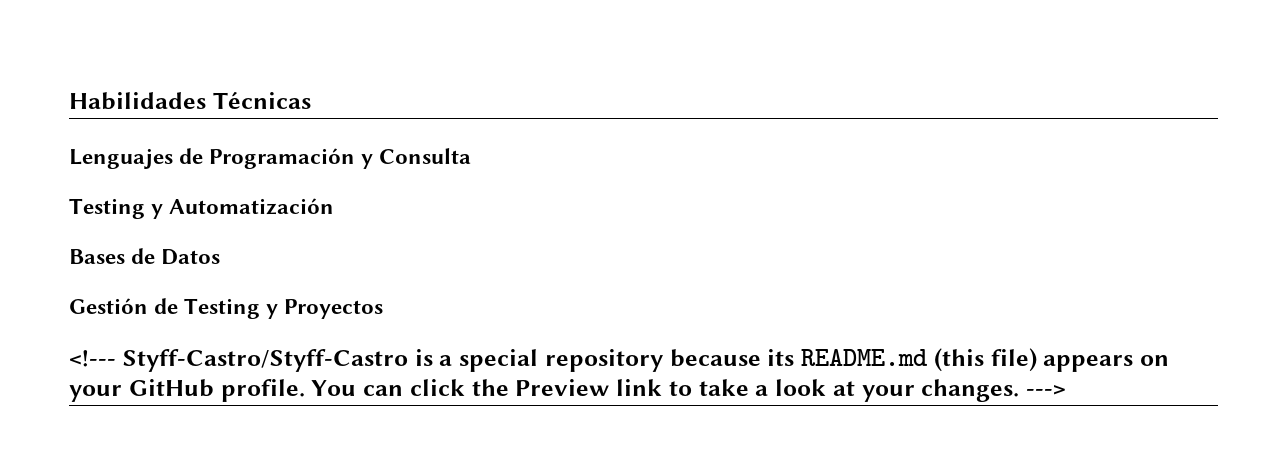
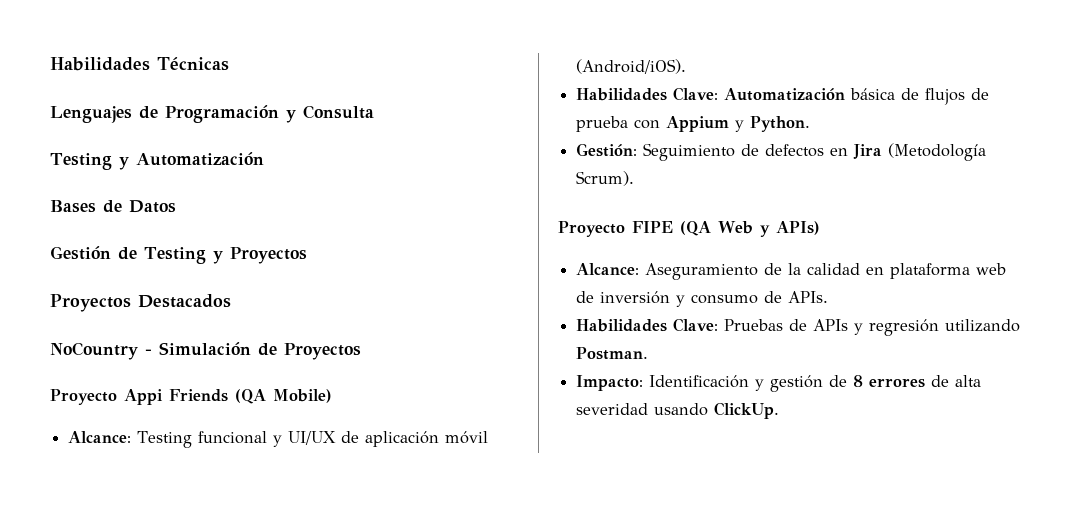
- <!--- Styff-Castro/Styff-Castro is a special repository because its README.md (this file) appears on your GitHub profile. You can click the Preview link to take a look at your changes. --->
+ Proyectos Destacados
+ NoCountry - Simulación de Proyectos
+ Proyecto Appi Friends (QA Mobile)
+ Alcance: Testing funcional y UI/UX de aplicación móvil (Android/iOS).
+ Habilidades Clave: Automatización básica de flujos de prueba con Appium y Python.
+ Gestión: Seguimiento de defectos en Jira (Metodología Scrum).
+ Proyecto FIPE (QA Web y APIs)
+ Alcance: Aseguramiento de la calidad en plataforma web de inversión y consumo de APIs.
+ Habilidades Clave: Pruebas de APIs y regresión utilizando Postman.
+ Impacto: Identificación y gestión de 8 errores de alta severidad usando ClickUp.

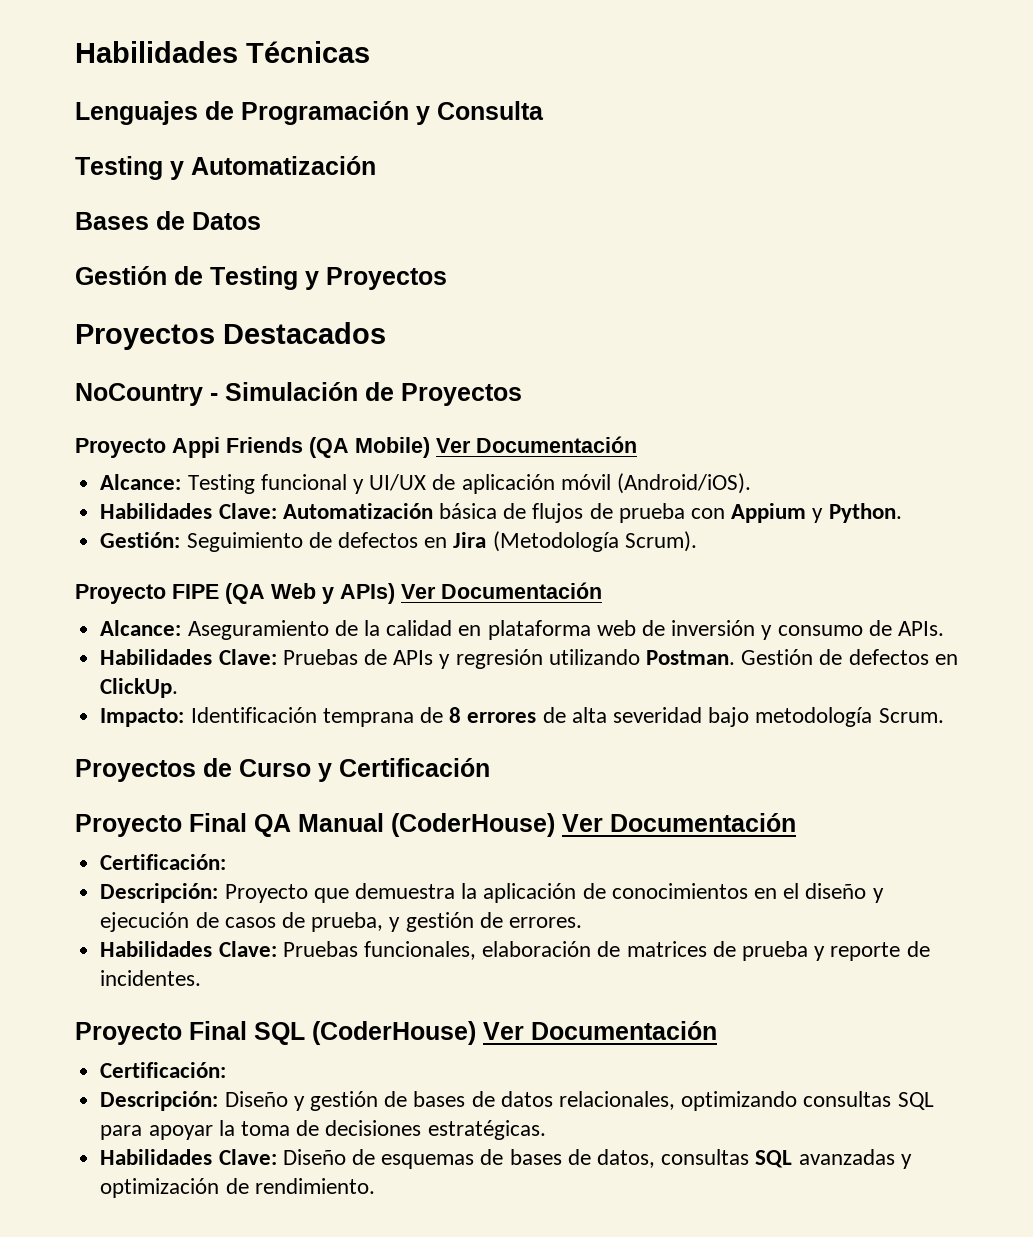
- Proyecto Appi Friends (QA Mobile)
+ Proyecto Appi Friends (QA Mobile) Ver Documentación
- Proyecto FIPE (QA Web y APIs)
+ Proyecto FIPE (QA Web y APIs) Ver Documentación
+ Gestión de defectos en ClickUp.
- Impacto: Identificación y gestión de 8 errores de alta severidad usando ClickUp.
+ Impacto: Identificación temprana de 8 errores de alta severidad bajo metodología Scrum.
+ Proyectos de Curso y Certificación
+ Proyecto Final QA Manual (CoderHouse) Ver Documentación
+ Certificación:
+ Descripción: Proyecto que demuestra la aplicación de conocimientos en el diseño y ejecución de casos de prueba, y gestión de errores.
+ Habilidades Clave: Pruebas funcionales, elaboración de matrices de prueba y reporte de incidentes.
+ Proyecto Final SQL (CoderHouse) Ver Documentación
+ Certificación:
+ Descripción: Diseño y gestión de bases de datos relacionales, optimizando consultas SQL para apoyar la toma de decisiones estratégicas.
+ Habilidades Clave: Diseño de esquemas de bases de datos, consultas SQL avanzadas y optimización de rendimiento.

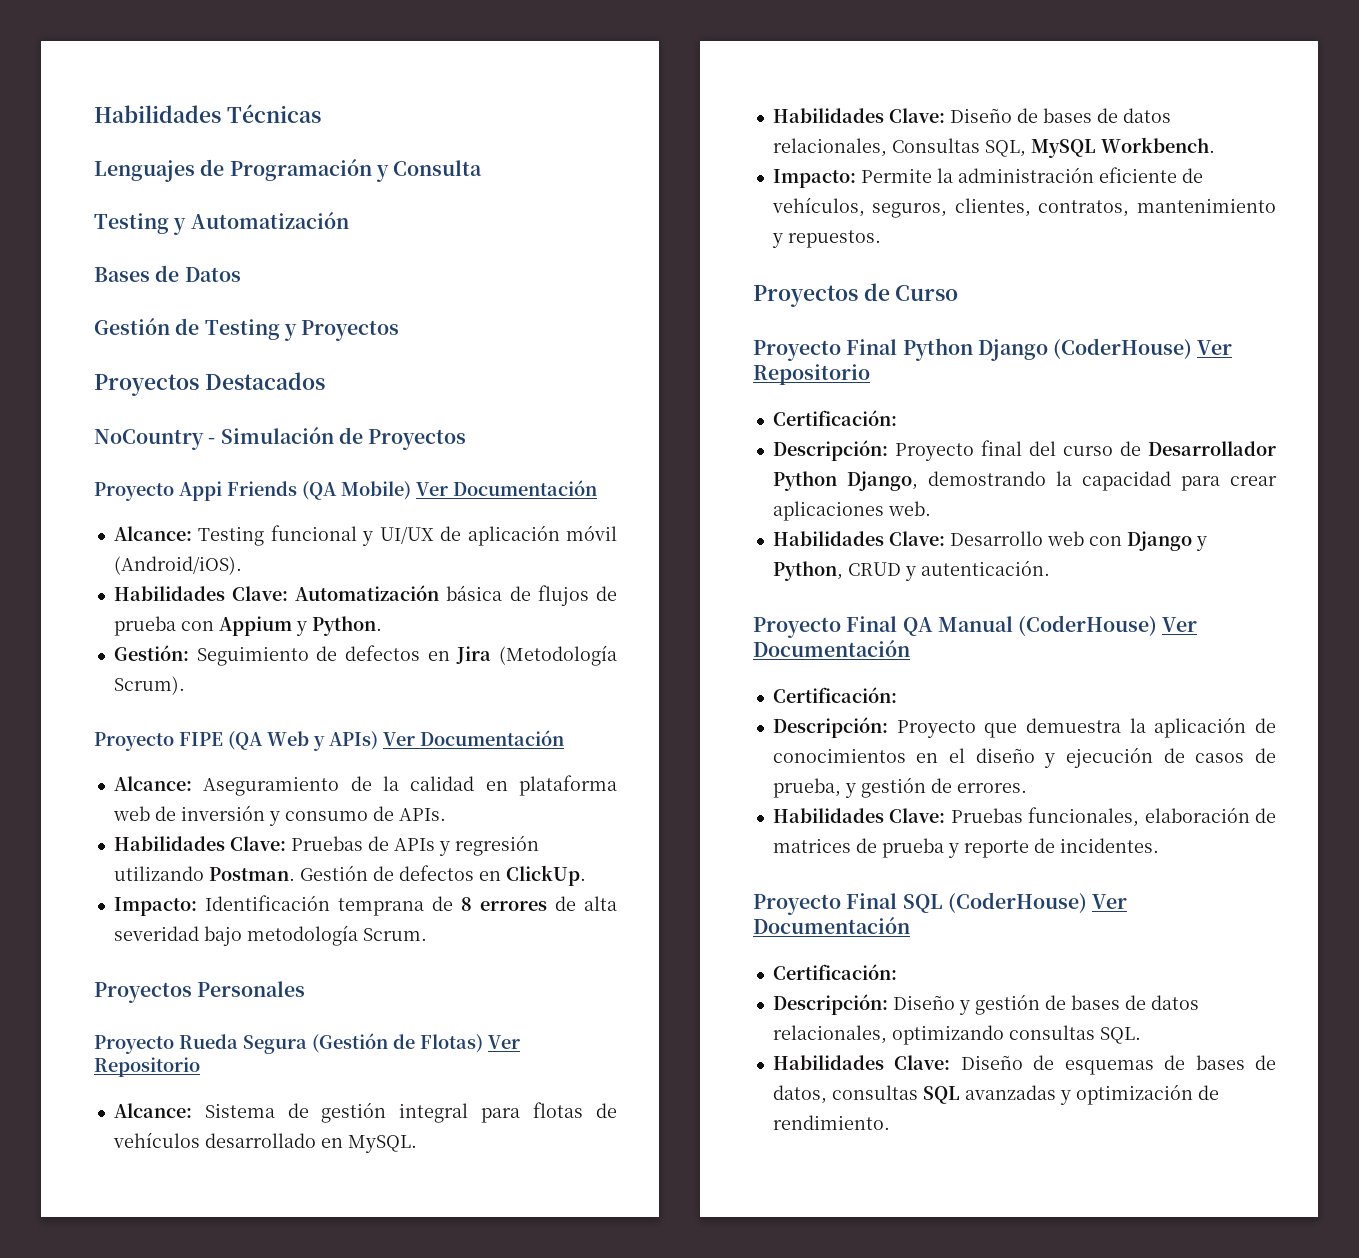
- Proyectos de Curso y Certificación
+ Proyectos Personales
+ Proyecto Rueda Segura (Gestión de Flotas) Ver Repositorio
+ Alcance: Sistema de gestión integral para flotas de vehículos desarrollado en MySQL.
+ Habilidades Clave: Diseño de bases de datos relacionales, Consultas SQL, MySQL Workbench.
+ Impacto: Permite la administración eficiente de vehículos, seguros, clientes, contratos, mantenimiento y repuestos.
+ Proyectos de Curso
+ Proyecto Final Python Django (CoderHouse) Ver Repositorio
+ Certificación:
+ Descripción: Proyecto final del curso de Desarrollador Python Django, demostrando la capacidad para crear aplicaciones web.
+ Habilidades Clave: Desarrollo web con Django y Python, CRUD y autenticación.
- Descripción: Diseño y gestión de bases de datos relacionales, optimizando consultas SQL para apoyar la toma de decisiones estratégicas.
+ Descripción: Diseño y gestión de bases de datos relacionales, optimizando consultas SQL.

